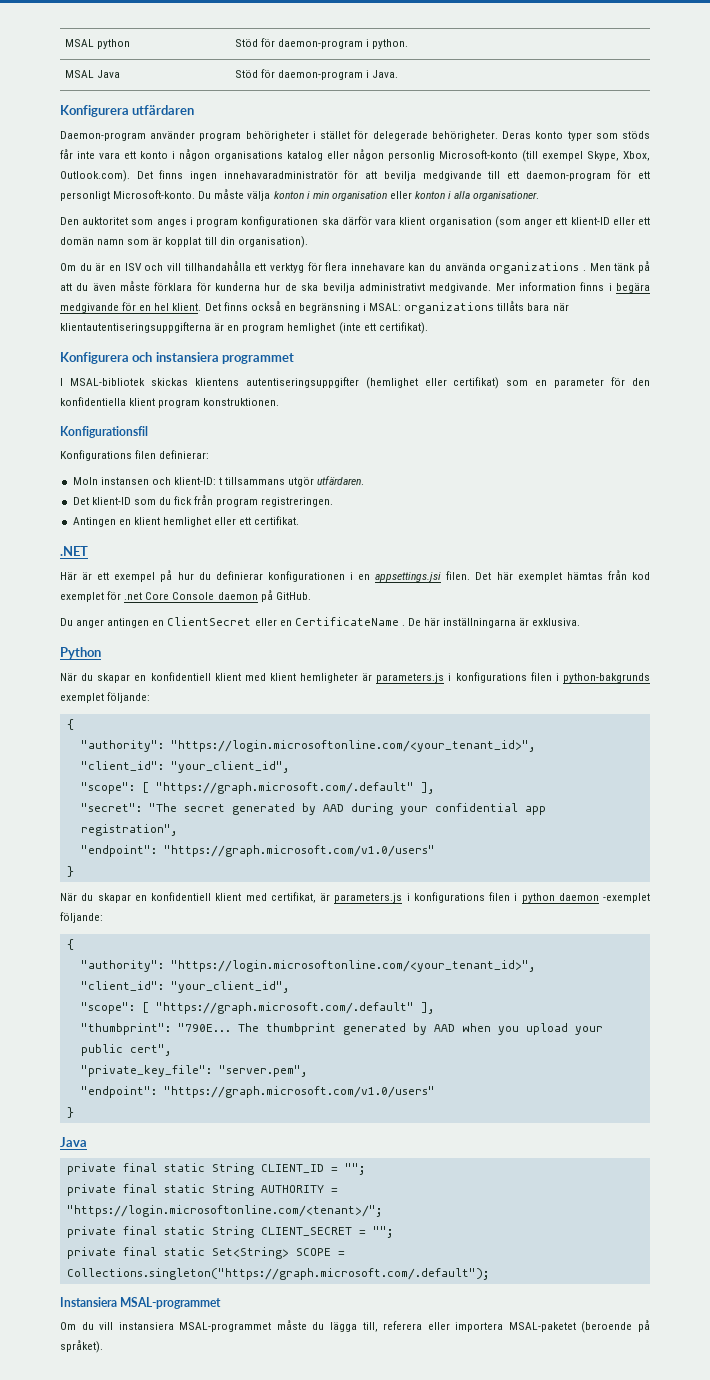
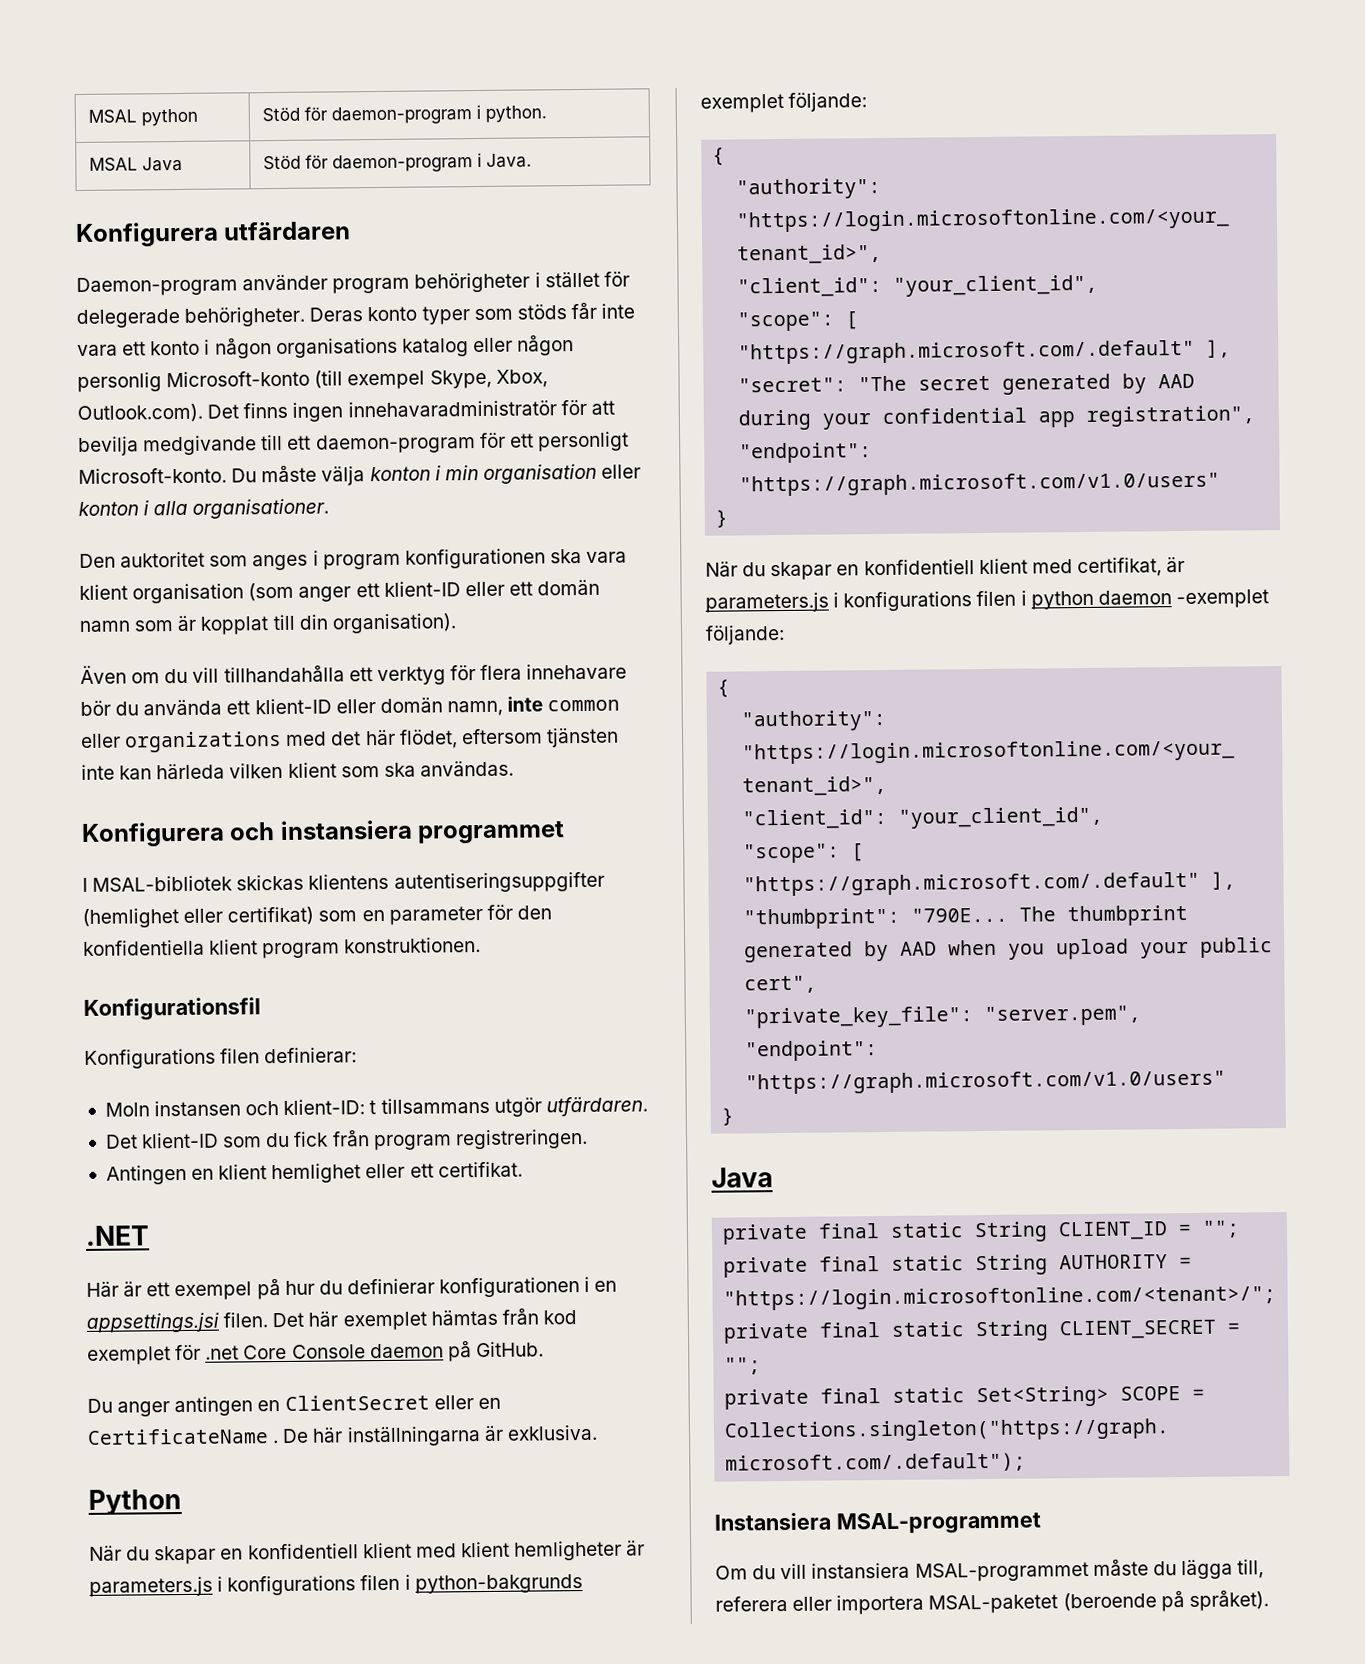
- Den auktoritet som anges i program konfigurationen ska därför vara klient organisation (som anger ett klient-ID eller ett domän namn som är kopplat till din organisation).
+ Den auktoritet som anges i program konfigurationen ska vara klient organisation (som anger ett klient-ID eller ett domän namn som är kopplat till din organisation).
- Om du är en ISV och vill tillhandahålla ett verktyg för flera innehavare kan du använda organizations . Men tänk på att du även måste förklara för kunderna hur de ska bevilja administrativt medgivande. Mer information finns i begära medgivande för en hel klient. Det finns också en begränsning i MSAL: organizations tillåts bara när klientautentiseringsuppgifterna är en program hemlighet (inte ett certifikat).
+ Även om du vill tillhandahålla ett verktyg för flera innehavare bör du använda ett klient-ID eller domän namn, inte common eller organizations med det här flödet, eftersom tjänsten inte kan härleda vilken klient som ska användas.

